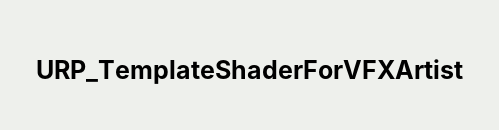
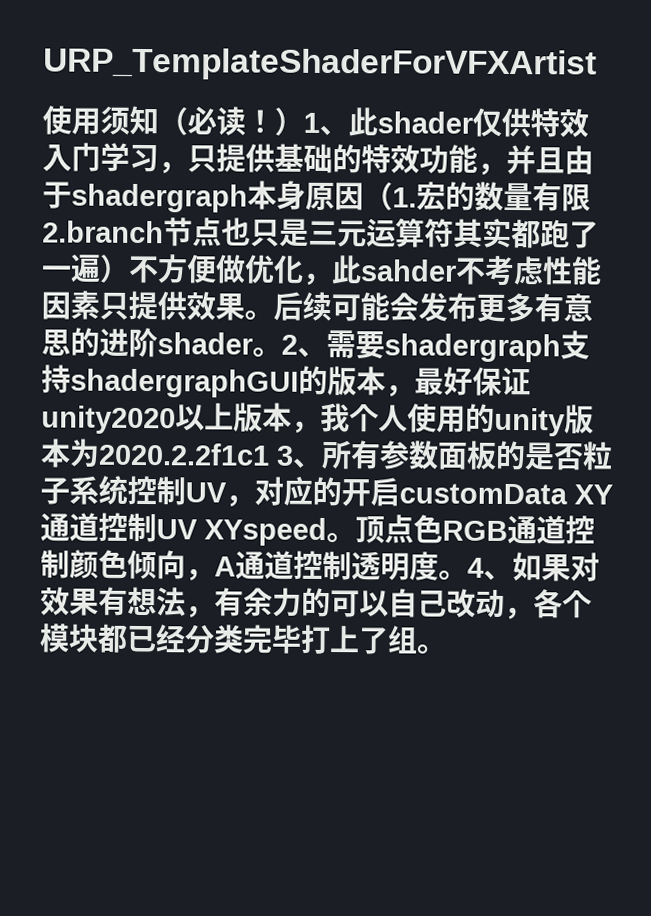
+ 使用须知（必读！）1、此shader仅供特效入门学习，只提供基础的特效功能，并且由于shadergraph本身原因（1.宏的数量有限2.branch节点也只是三元运算符其实都跑了一遍）不方便做优化，此sahder不考虑性能因素只提供效果。后续可能会发布更多有意思的进阶shader。2、需要shadergraph支持shadergraphGUI的版本，最好保证unity2020以上版本，我个人使用的unity版本为2020.2.2f1c1 3、所有参数面板的是否粒子系统控制UV，对应的开启customData XY通道控制UV XYspeed。顶点色RGB通道控制颜色倾向，A通道控制透明度。4、如果对效果有想法，有余力的可以自己改动，各个模块都已经分类完毕打上了组。

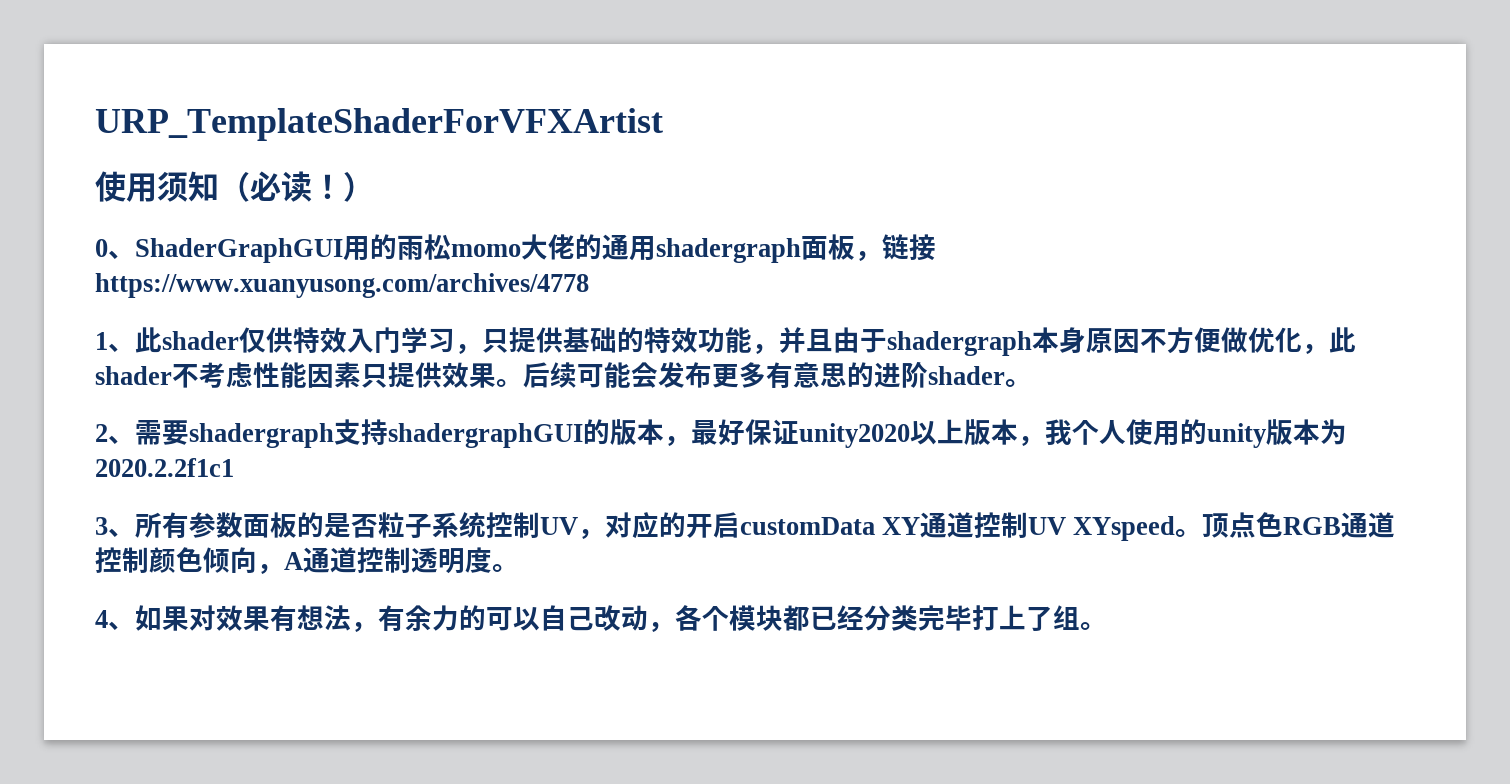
- 使用须知（必读！）1、此shader仅供特效入门学习，只提供基础的特效功能，并且由于shadergraph本身原因（1.宏的数量有限2.branch节点也只是三元运算符其实都跑了一遍）不方便做优化，此sahder不考虑性能因素只提供效果。
+ 使用须知（必读！）
+ 0、ShaderGraphGUI用的雨松momo大佬的通用shadergraph面板，链接https://www.xuanyusong.com/archives/4778
+ 1、此shader仅供特效入门学习，只提供基础的特效功能，并且由于shadergraph本身原因不方便做优化，此shader不考虑性能因素只提供效果。
- 后续可能会发布更多有意思的进阶shader。2、需要shadergraph支持shadergraphGUI的版本，最好保证unity2020以上版本，我个人使用的unity版本为2020.2.2f1c1 3、所有参数面板的是否粒子系统控制UV，对应的开启customData XY通道控制UV XYspeed。
+ 后续可能会发布更多有意思的进阶shader。
+ 2、需要shadergraph支持shadergraphGUI的版本，最好保证unity2020以上版本，我个人使用的unity版本为2020.2.2f1c1
+ 3、所有参数面板的是否粒子系统控制UV，对应的开启customData XY通道控制UV XYspeed。
- 顶点色RGB通道控制颜色倾向，A通道控制透明度。4、如果对效果有想法，有余力的可以自己改动，各个模块都已经分类完毕打上了组。
+ 顶点色RGB通道控制颜色倾向，A通道控制透明度。
+ 4、如果对效果有想法，有余力的可以自己改动，各个模块都已经分类完毕打上了组。

